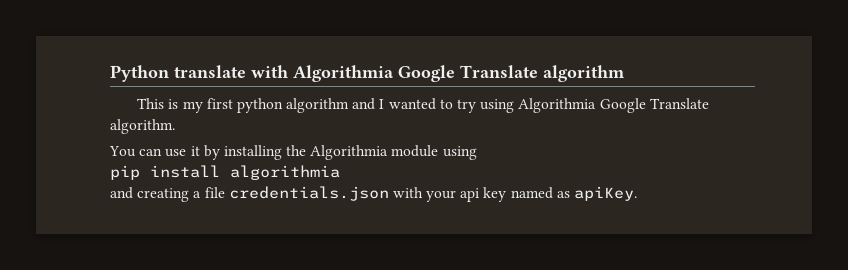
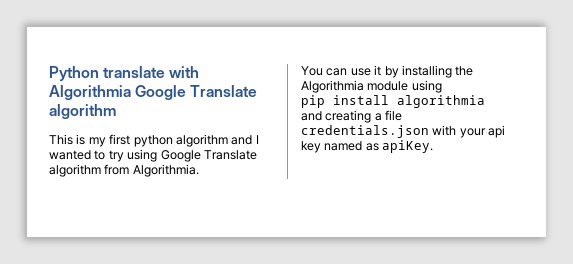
- This is my first python algorithm and I wanted to try using Algorithmia Google Translate algorithm.
+ This is my first python algorithm and I wanted to try using Google Translate algorithm from Algorithmia.

